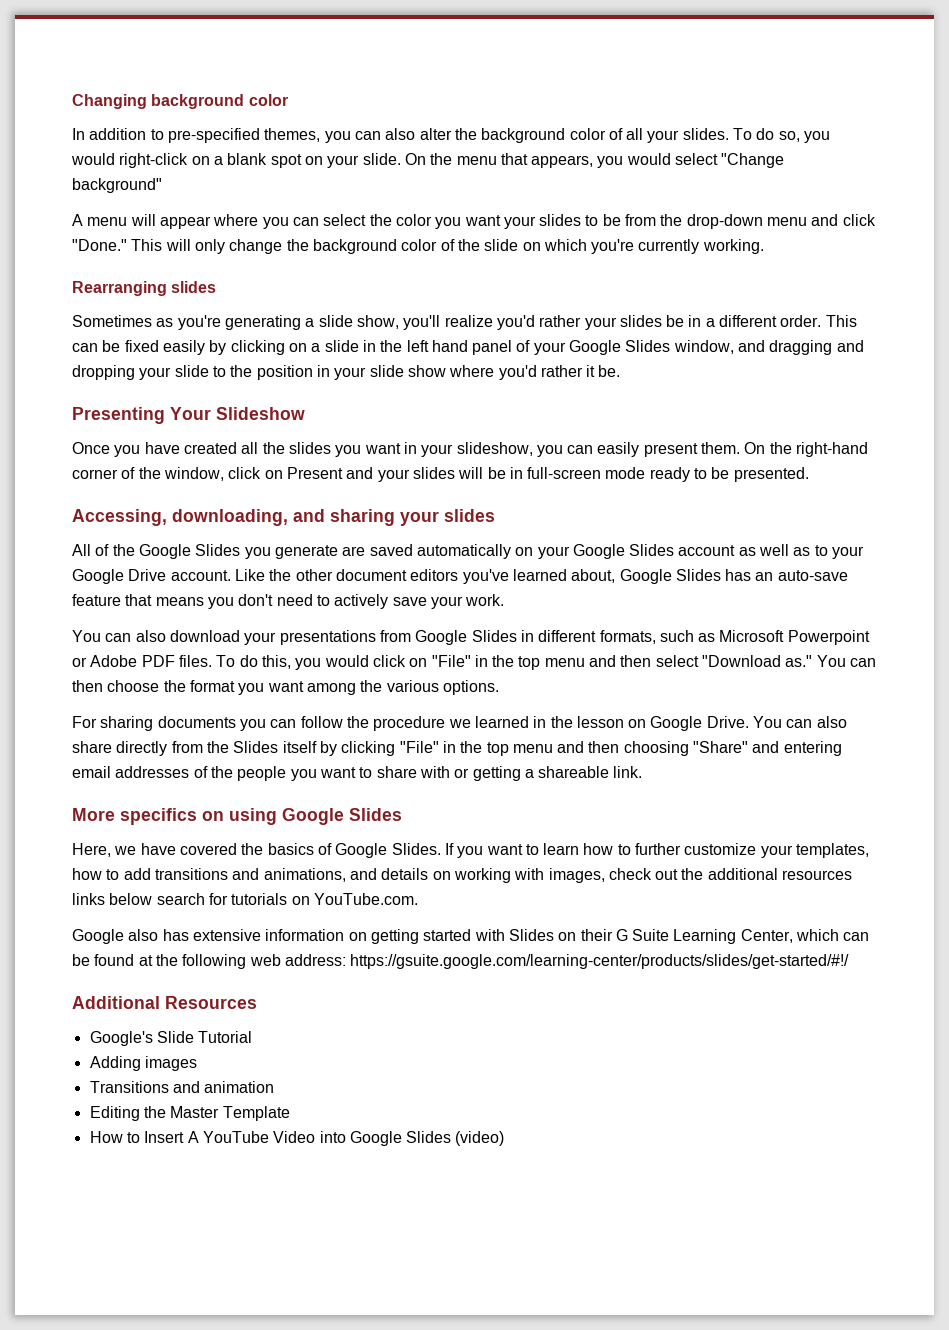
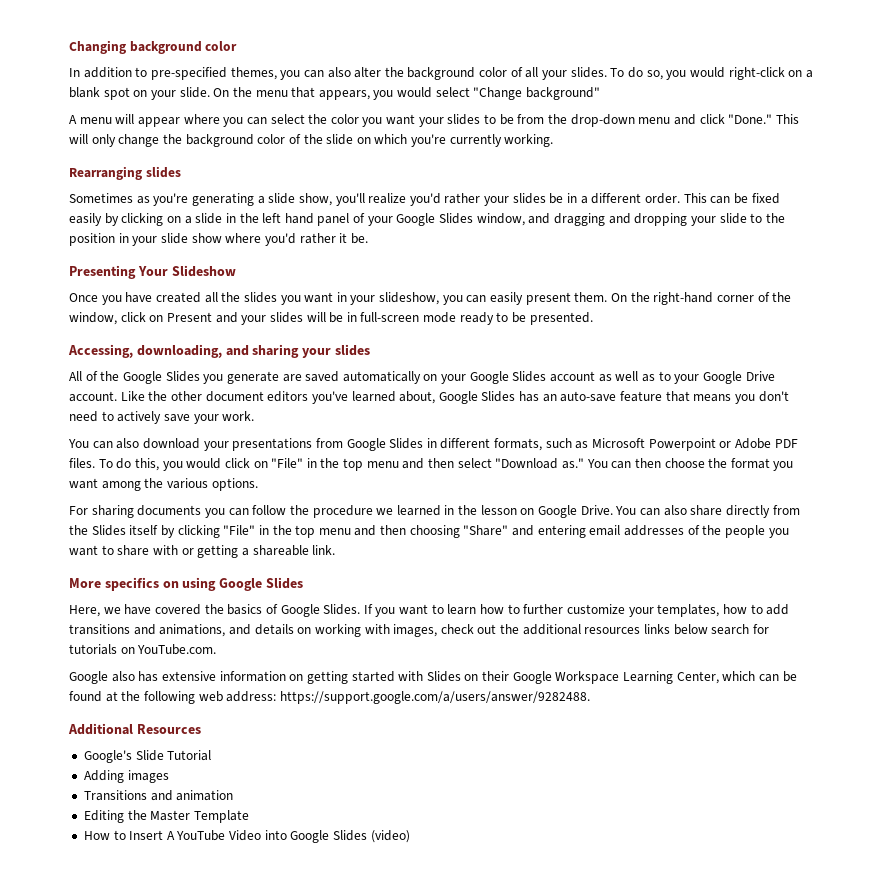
- Google also has extensive information on getting started with Slides on their G Suite Learning Center, which can be found at the following web address: https://gsuite.google.com/learning-center/products/slides/get-started/#!/
+ Google also has extensive information on getting started with Slides on their Google Workspace Learning Center, which can be found at the following web address: https://support.google.com/a/users/answer/9282488.

